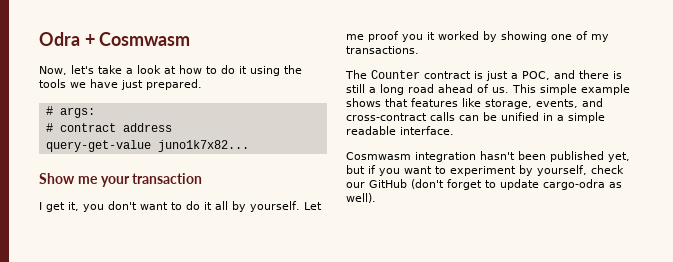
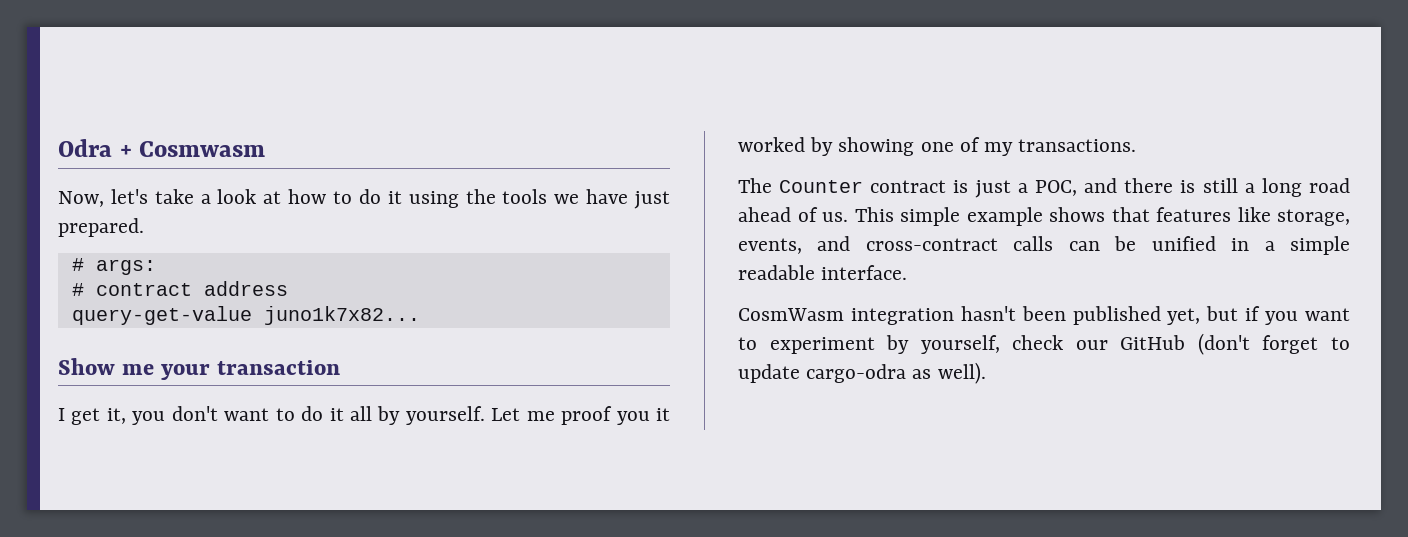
- Cosmwasm integration hasn't been published yet, but if you want to experiment by yourself, check our GitHub (don't forget to update cargo-odra as well).
+ CosmWasm integration hasn't been published yet, but if you want to experiment by yourself, check our GitHub (don't forget to update cargo-odra as well).

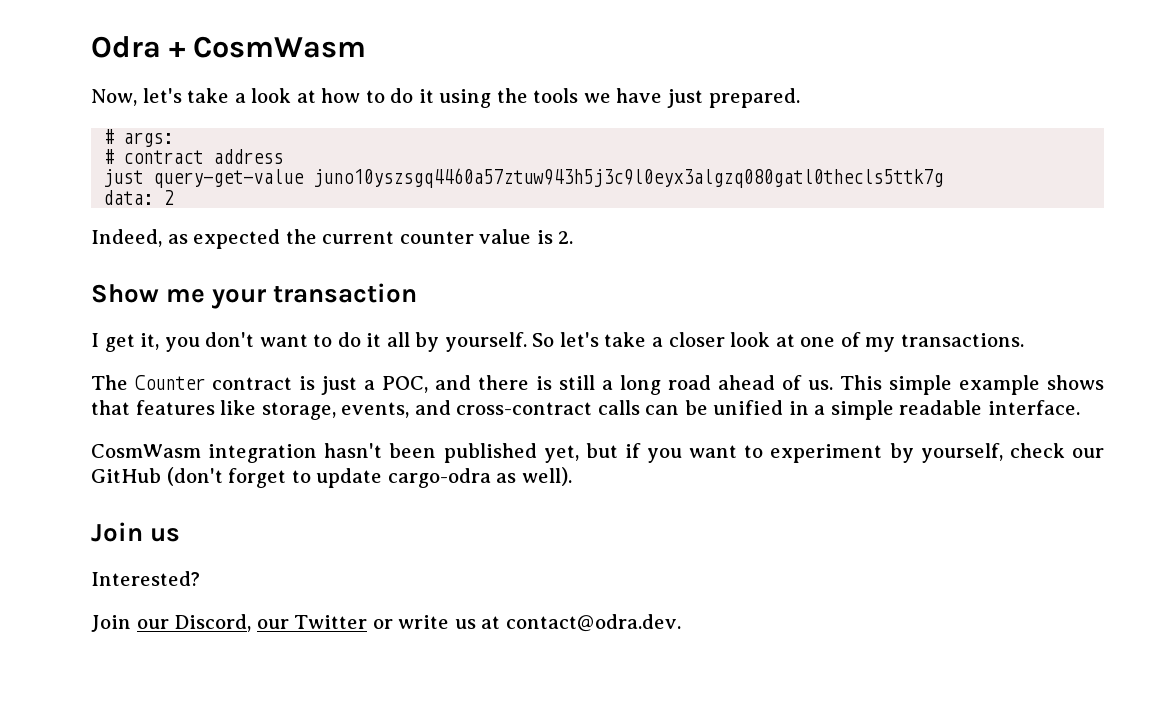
- Odra + Cosmwasm
+ Odra + CosmWasm
- query-get-value juno1k7x82...
+ just query-get-value juno10yszsgq4460a57ztuw943h5j3c9l0eyx3algzq080gatl0thecls5ttk7g
+ data: 2
+ Indeed, as expected the current counter value is 2.
- Let me proof you it worked by showing one of my transactions.
+ So let's take a closer look at one of my transactions.
+ Join us
+ Interested?
+ Join our Discord, our Twitter or write us at contact@odra.dev.

